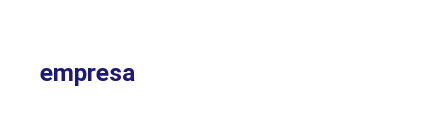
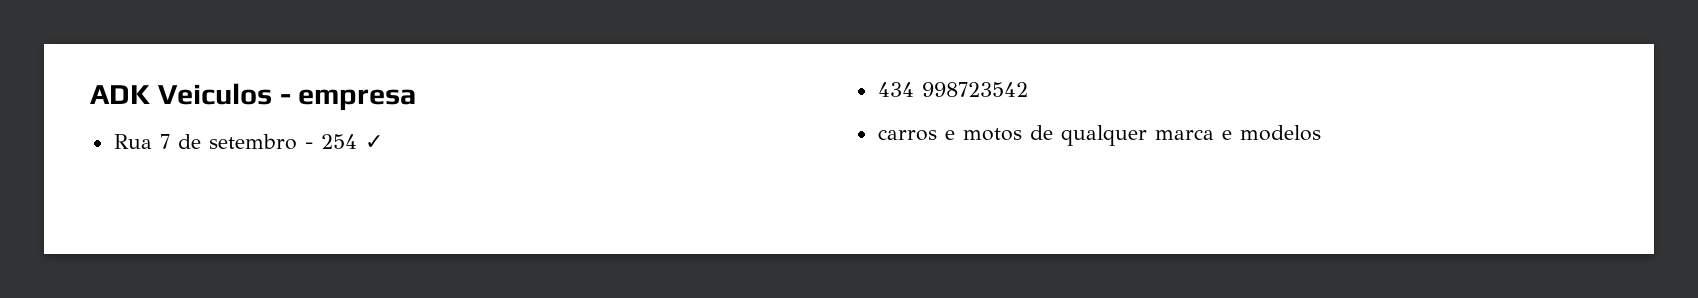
- empresa
+ ADK Veiculos - empresa
+ Rua 7 de setembro - 254 ✓
+ 434 998723542
+ carros e motos de qualquer marca e modelos

